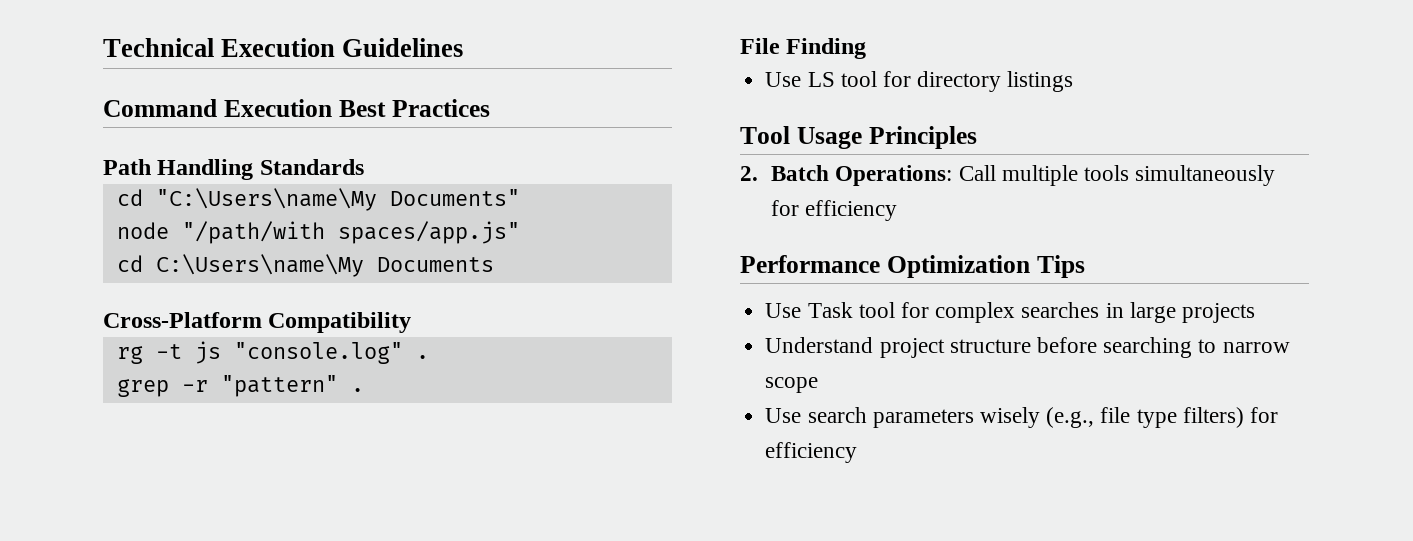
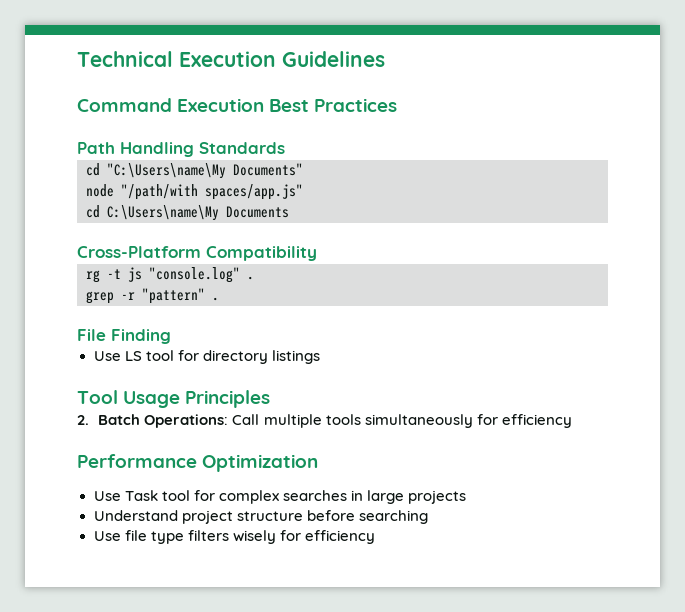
- Performance Optimization Tips
+ Performance Optimization
- Understand project structure before searching to narrow scope
- Use search parameters wisely (e.g., file type filters) for efficiency
+ Understand project structure before searching
+ Use file type filters wisely for efficiency

